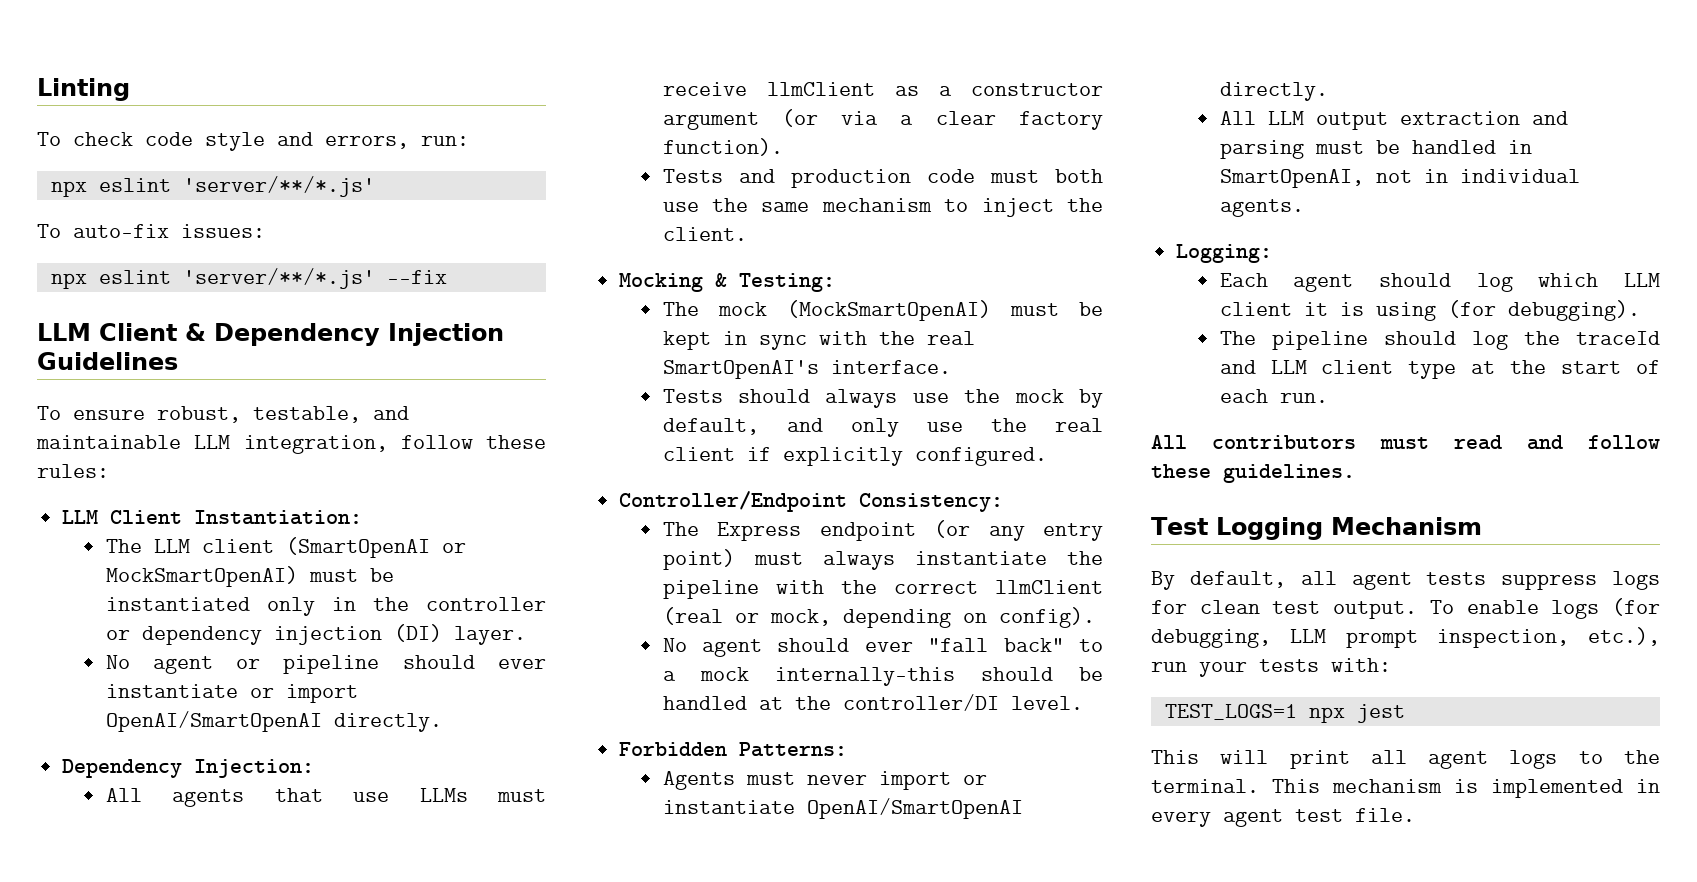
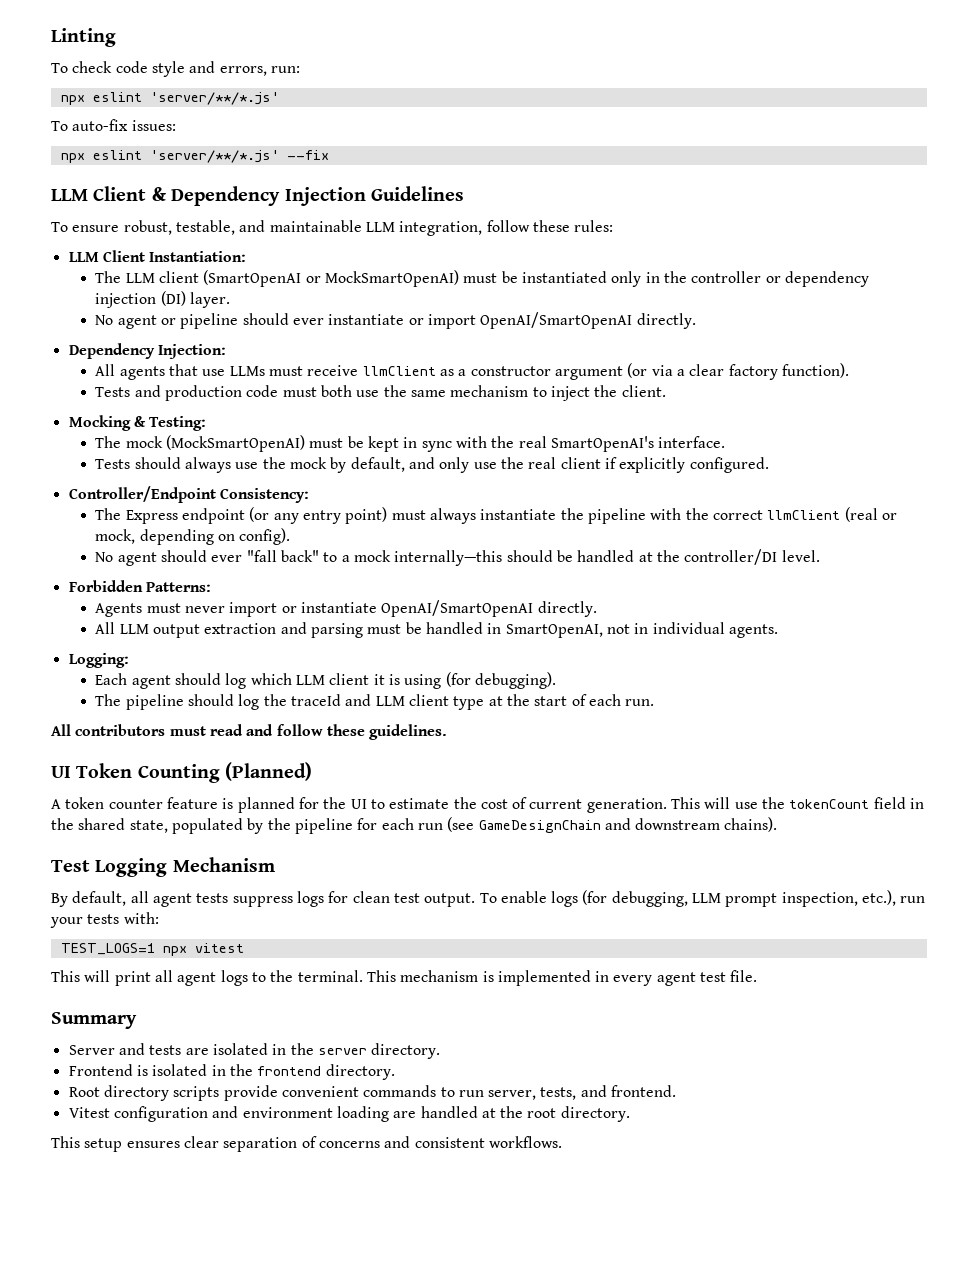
+ UI Token Counting (Planned)
+ A token counter feature is planned for the UI to estimate the cost of current generation. This will use the tokenCount field in the shared state, populated by the pipeline for each run (see GameDesignChain and downstream chains).
- TEST_LOGS=1 npx jest
+ TEST_LOGS=1 npx vitest
+ Summary
+ Server and tests are isolated in the server directory.
+ Frontend is isolated in the frontend directory.
+ Root directory scripts provide convenient commands to run server, tests, and frontend.
+ Vitest configuration and environment loading are handled at the root directory.
+ This setup ensures clear separation of concerns and consistent workflows.

